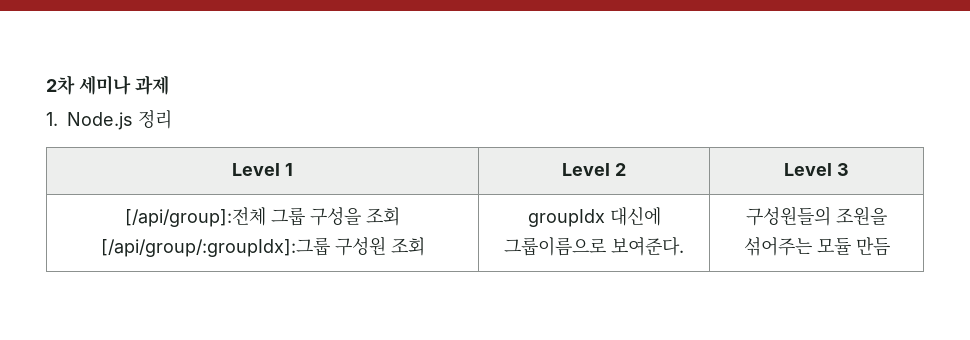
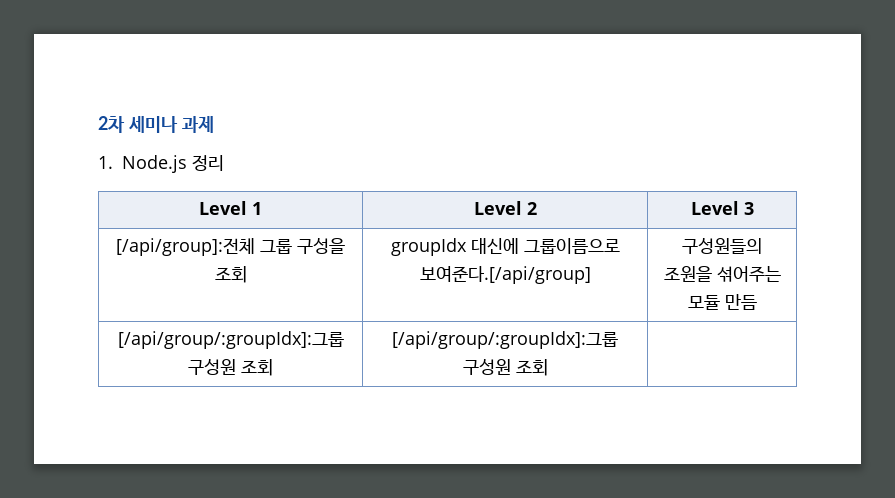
- [/api/group]:전체 그룹 구성을 조회 [/api/group/:groupIdx]:그룹 구성원 조회 | groupIdx 대신에 그룹이름으로 보여준다. | 구성원들의 조원을 섞어주는 모듈 만듬
+ [/api/group]:전체 그룹 구성을 조회 | groupIdx 대신에 그룹이름으로 보여준다.[/api/group] | 구성원들의 조원을 섞어주는 모듈 만듬
+ [/api/group/:groupIdx]:그룹 구성원 조회 | [/api/group/:groupIdx]:그룹 구성원 조회 |

